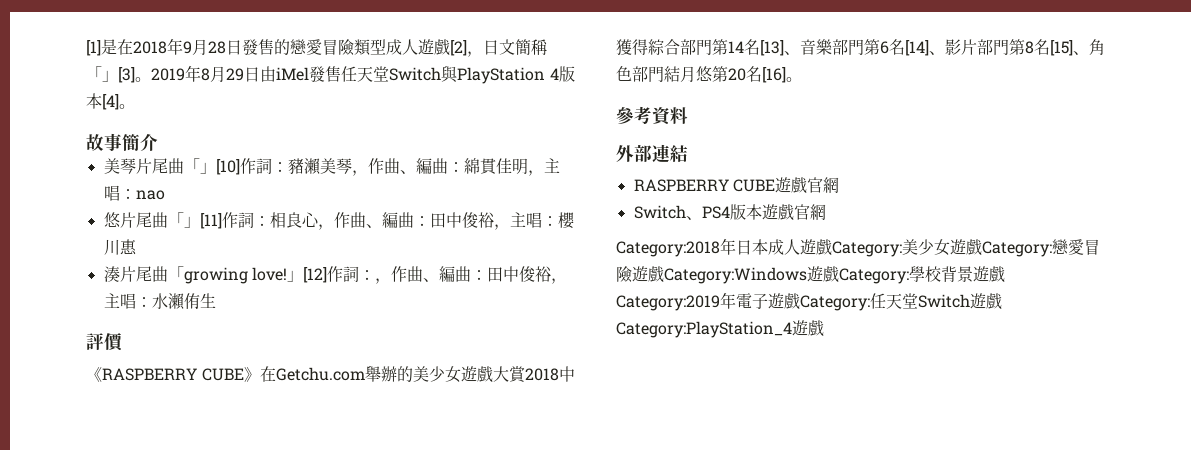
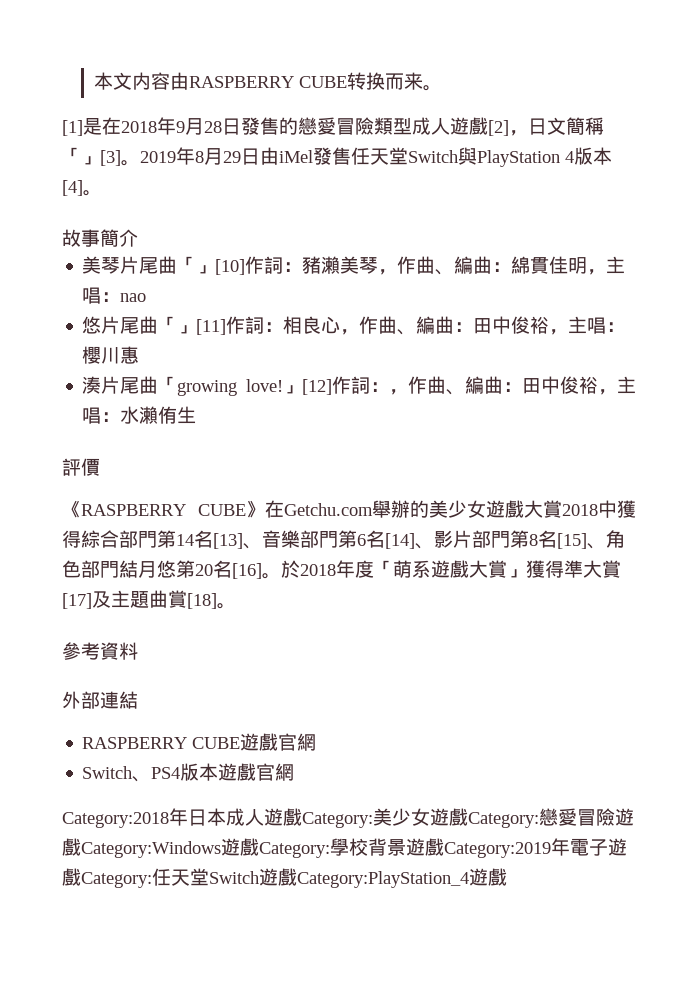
+ 本文内容由RASPBERRY CUBE转换而来。
+ 於2018年度「萌系遊戲大賞」獲得準大賞[17]及主題曲賞[18]。

